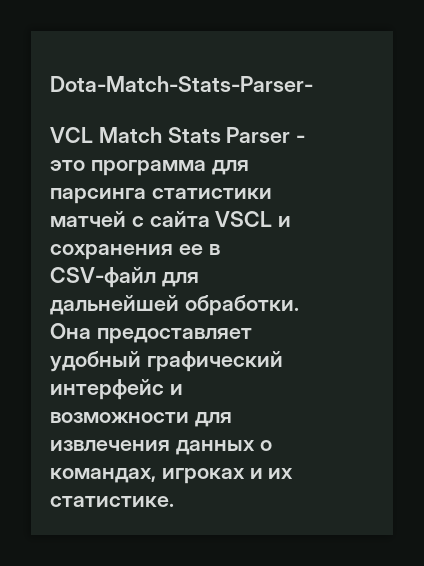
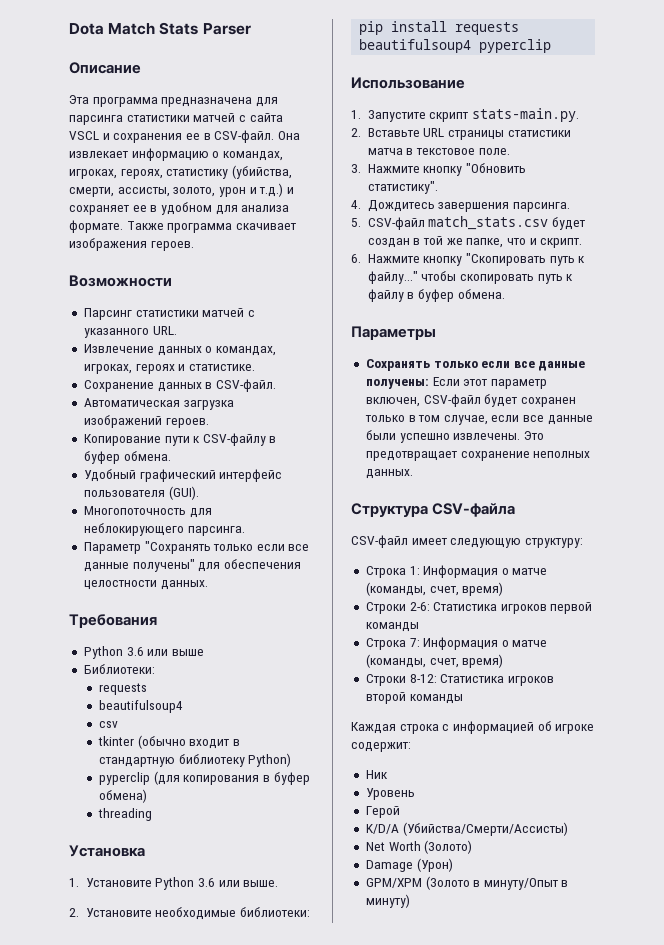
- Dota-Match-Stats-Parser-
- VCL Match Stats Parser - это программа для парсинга статистики матчей с сайта VSCL и сохранения ее в CSV-файл для дальнейшей обработки. Она предоставляет удобный графический интерфейс и возможности для извлечения данных о командах, игроках и их статистике.
+ Dota Match Stats Parser
+ Описание
+ Эта программа предназначена для парсинга статистики матчей с сайта VSCL и сохранения ее в CSV-файл. Она извлекает информацию о командах, игроках, героях, статистику (убийства, смерти, ассисты, золото, урон и т.д.) и сохраняет ее в удобном для анализа формате. Также программа скачивает изображения героев.
+ Возможности
+ Парсинг статистики матчей с указанного URL.
+ Извлечение данных о командах, игроках, героях и статистике.
+ Сохранение данных в CSV-файл.
+ Автоматическая загрузка изображений героев.
+ Копирование пути к CSV-файлу в буфер обмена.
+ Удобный графический интерфейс пользователя (GUI).
+ Многопоточность для неблокирующего парсинга.
+ Параметр "Сохранять только если все данные получены" для обеспечения целостности данных.
+ Требования
+ Python 3.6 или выше
+ Библиотеки:
+ requests
+ beautifulsoup4
+ csv
+ tkinter (обычно входит в стандартную библиотеку Python)
+ pyperclip (для копирования в буфер обмена)
+ threading
+ Установка
+ 1. Установите Python 3.6 или выше.
+ 2. Установите необходимые библиотеки:
+ pip install requests beautifulsoup4 pyperclip
+ Использование
+ 1. Запустите скрипт stats-main.py.
+ 2. Вставьте URL страницы статистики матча в текстовое поле.
+ 3. Нажмите кнопку "Обновить статистику".
+ 4. Дождитесь завершения парсинга.
+ 5. CSV-файл match_stats.csv будет создан в той же папке, что и скрипт.
+ 6. Нажмите кнопку "Скопировать путь к файлу..." чтобы скопировать путь к файлу в буфер обмена.
+ Параметры
+ Сохранять только если все данные получены: Если этот параметр включен, CSV-файл будет сохранен только в том случае, если все данные были успешно извлечены. Это предотвращает сохранение неполных данных.
+ Структура CSV-файла
+ CSV-файл имеет следующую структуру:
+ Строка 1: Информация о матче (команды, счет, время)
+ Строки 2-6: Статистика игроков первой команды
+ Строка 7: Информация о матче (команды, счет, время)
+ Строки 8-12: Статистика игроков второй команды
+ Каждая строка с информацией об игроке содержит:
+ Ник
+ Уровень
+ Герой
+ K/D/A (Убийства/Смерти/Ассисты)
+ Net Worth (Золото)
+ Damage (Урон)
+ GPM/XPM (Золото в минуту/Опыт в минуту)

